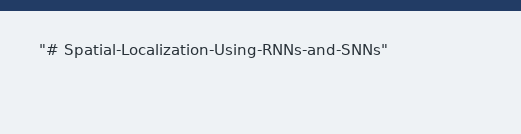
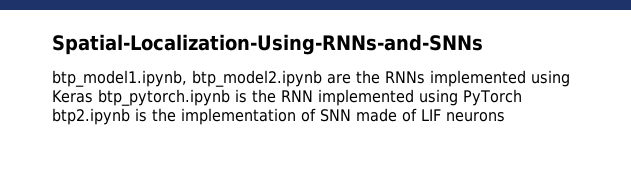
- "# Spatial-Localization-Using-RNNs-and-SNNs"
+ Spatial-Localization-Using-RNNs-and-SNNs
+ btp_model1.ipynb, btp_model2.ipynb are the RNNs implemented using Keras btp_pytorch.ipynb is the RNN implemented using PyTorch btp2.ipynb is the implementation of SNN made of LIF neurons

